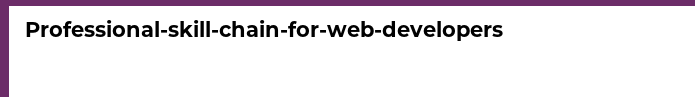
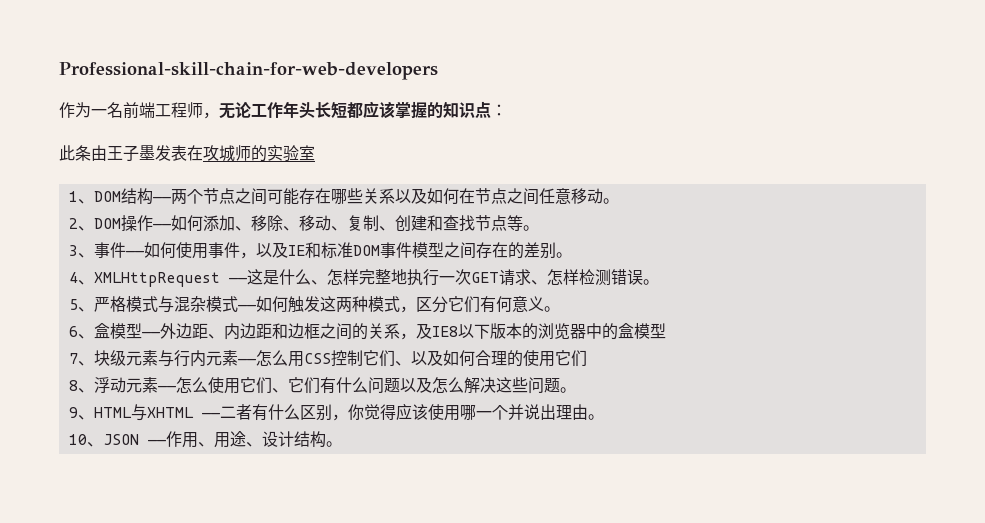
+ 作为一名前端工程师，无论工作年头长短都应该掌握的知识点：
+ 此条由王子墨发表在攻城师的实验室
+ 1、DOM结构——两个节点之间可能存在哪些关系以及如何在节点之间任意移动。
+ 2、DOM操作——如何添加、移除、移动、复制、创建和查找节点等。
+ 3、事件——如何使用事件，以及IE和标准DOM事件模型之间存在的差别。
+ 4、XMLHttpRequest ——这是什么、怎样完整地执行一次GET请求、怎样检测错误。
+ 5、严格模式与混杂模式——如何触发这两种模式，区分它们有何意义。
+ 6、盒模型——外边距、内边距和边框之间的关系，及IE8以下版本的浏览器中的盒模型
+ 7、块级元素与行内元素——怎么用CSS控制它们、以及如何合理的使用它们
+ 8、浮动元素——怎么使用它们、它们有什么问题以及怎么解决这些问题。
+ 9、HTML与XHTML ——二者有什么区别，你觉得应该使用哪一个并说出理由。
+ 10、JSON ——作用、用途、设计结构。

